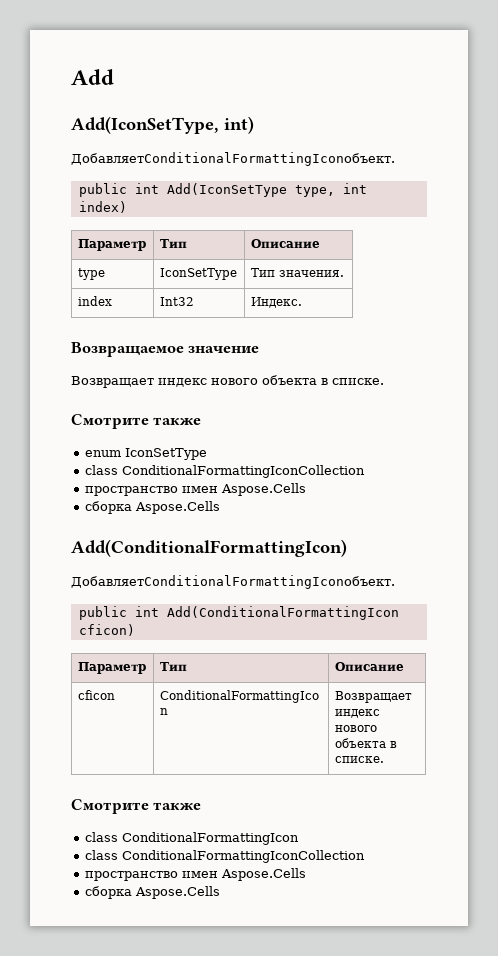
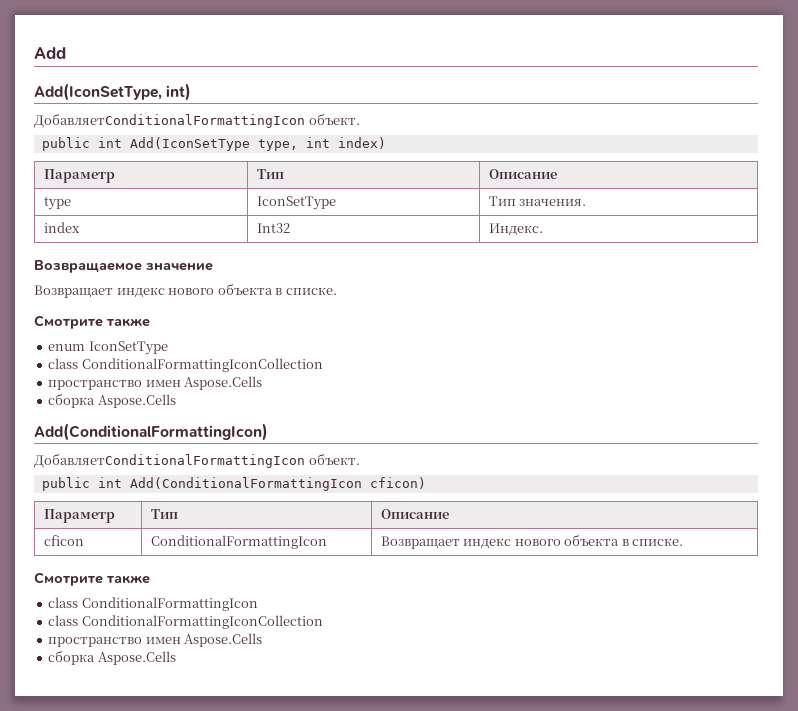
  Add(IconSetType, int)
- ДобавляетConditionalFormattingIconобъект.
+ ДобавляетConditionalFormattingIcon объект.
  Add(ConditionalFormattingIcon)
- ДобавляетConditionalFormattingIconобъект.
+ ДобавляетConditionalFormattingIcon объект.

